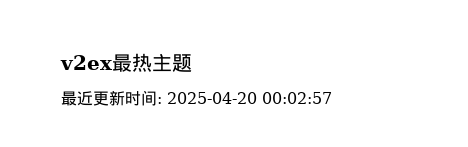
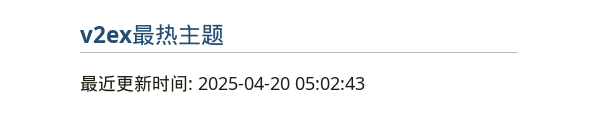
- 最近更新时间: 2025-04-20 00:02:57
+ 最近更新时间: 2025-04-20 05:02:43

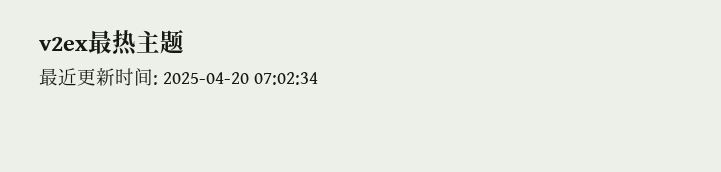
- 最近更新时间: 2025-04-20 05:02:43
+ 最近更新时间: 2025-04-20 07:02:34

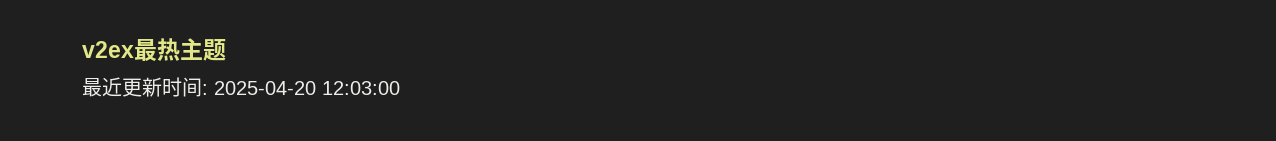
- 最近更新时间: 2025-04-20 07:02:34
+ 最近更新时间: 2025-04-20 12:03:00

